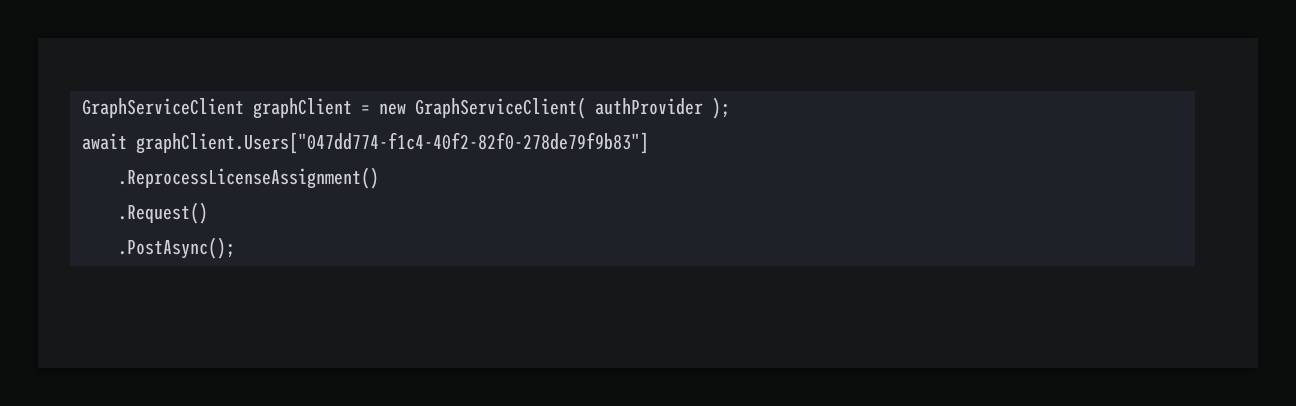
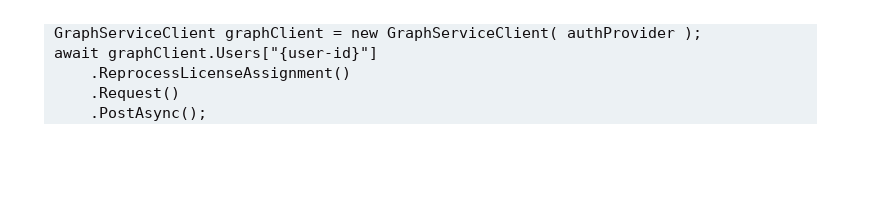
- await graphClient.Users["047dd774-f1c4-40f2-82f0-278de79f9b83"]
+ await graphClient.Users["{user-id}"]

